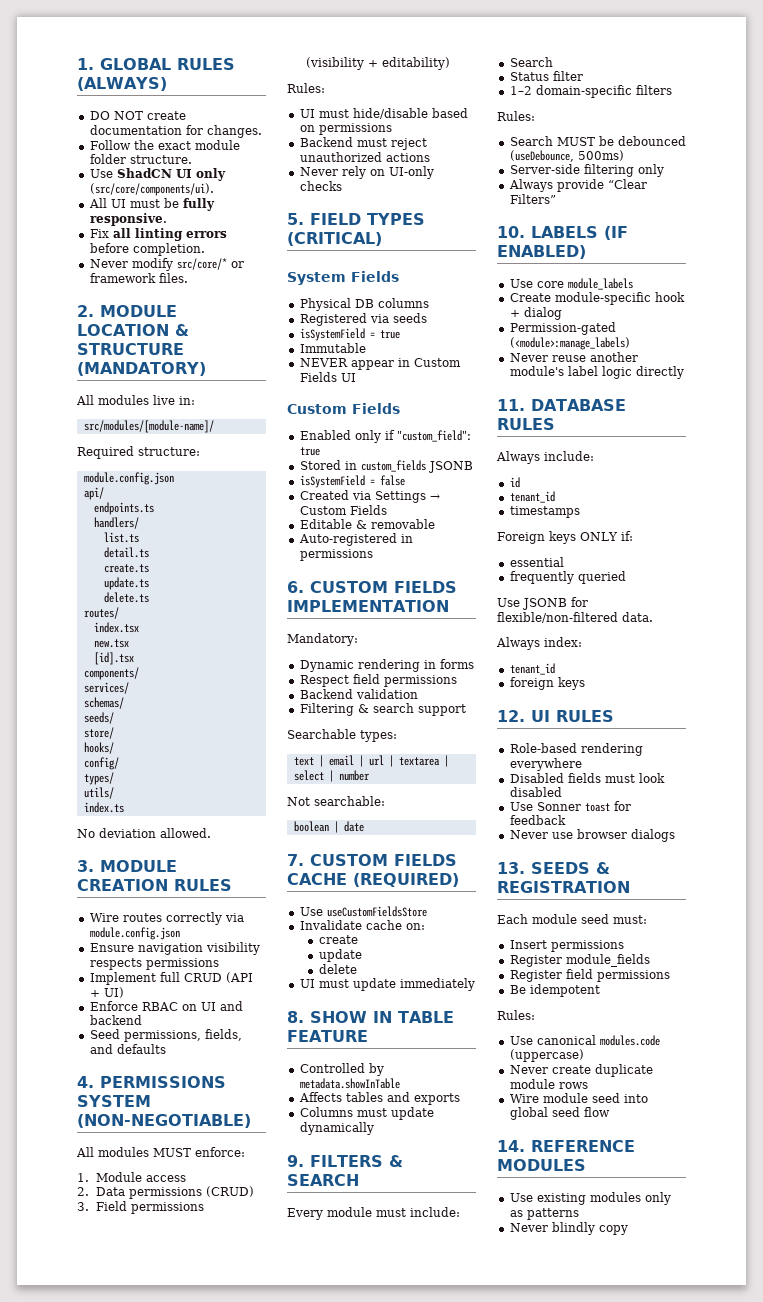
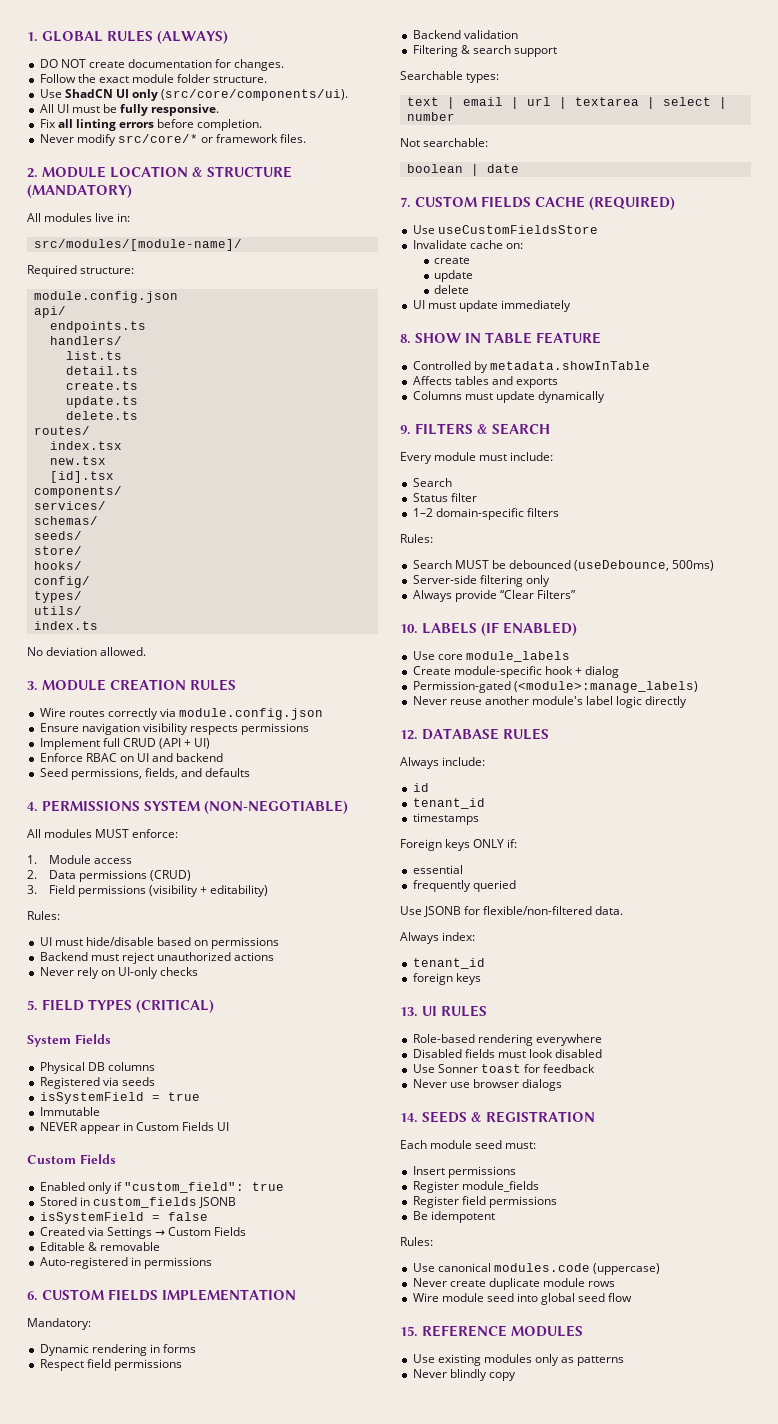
- 11. DATABASE RULES
+ 12. DATABASE RULES
- 12. UI RULES
+ 13. UI RULES
- 13. SEEDS & REGISTRATION
+ 14. SEEDS & REGISTRATION
- 14. REFERENCE MODULES
+ 15. REFERENCE MODULES

